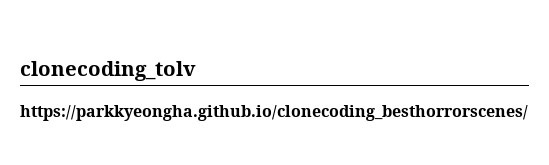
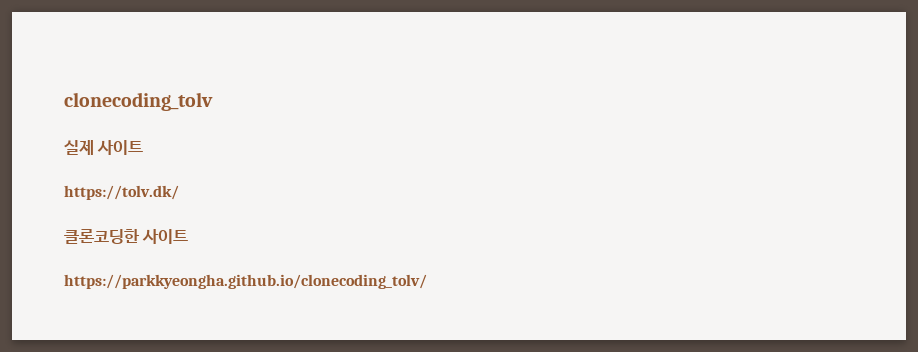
- https://parkkyeongha.github.io/clonecoding_besthorrorscenes/
+ 실제 사이트
+ https://tolv.dk/
+ 클론코딩한 사이트
+ https://parkkyeongha.github.io/clonecoding_tolv/

